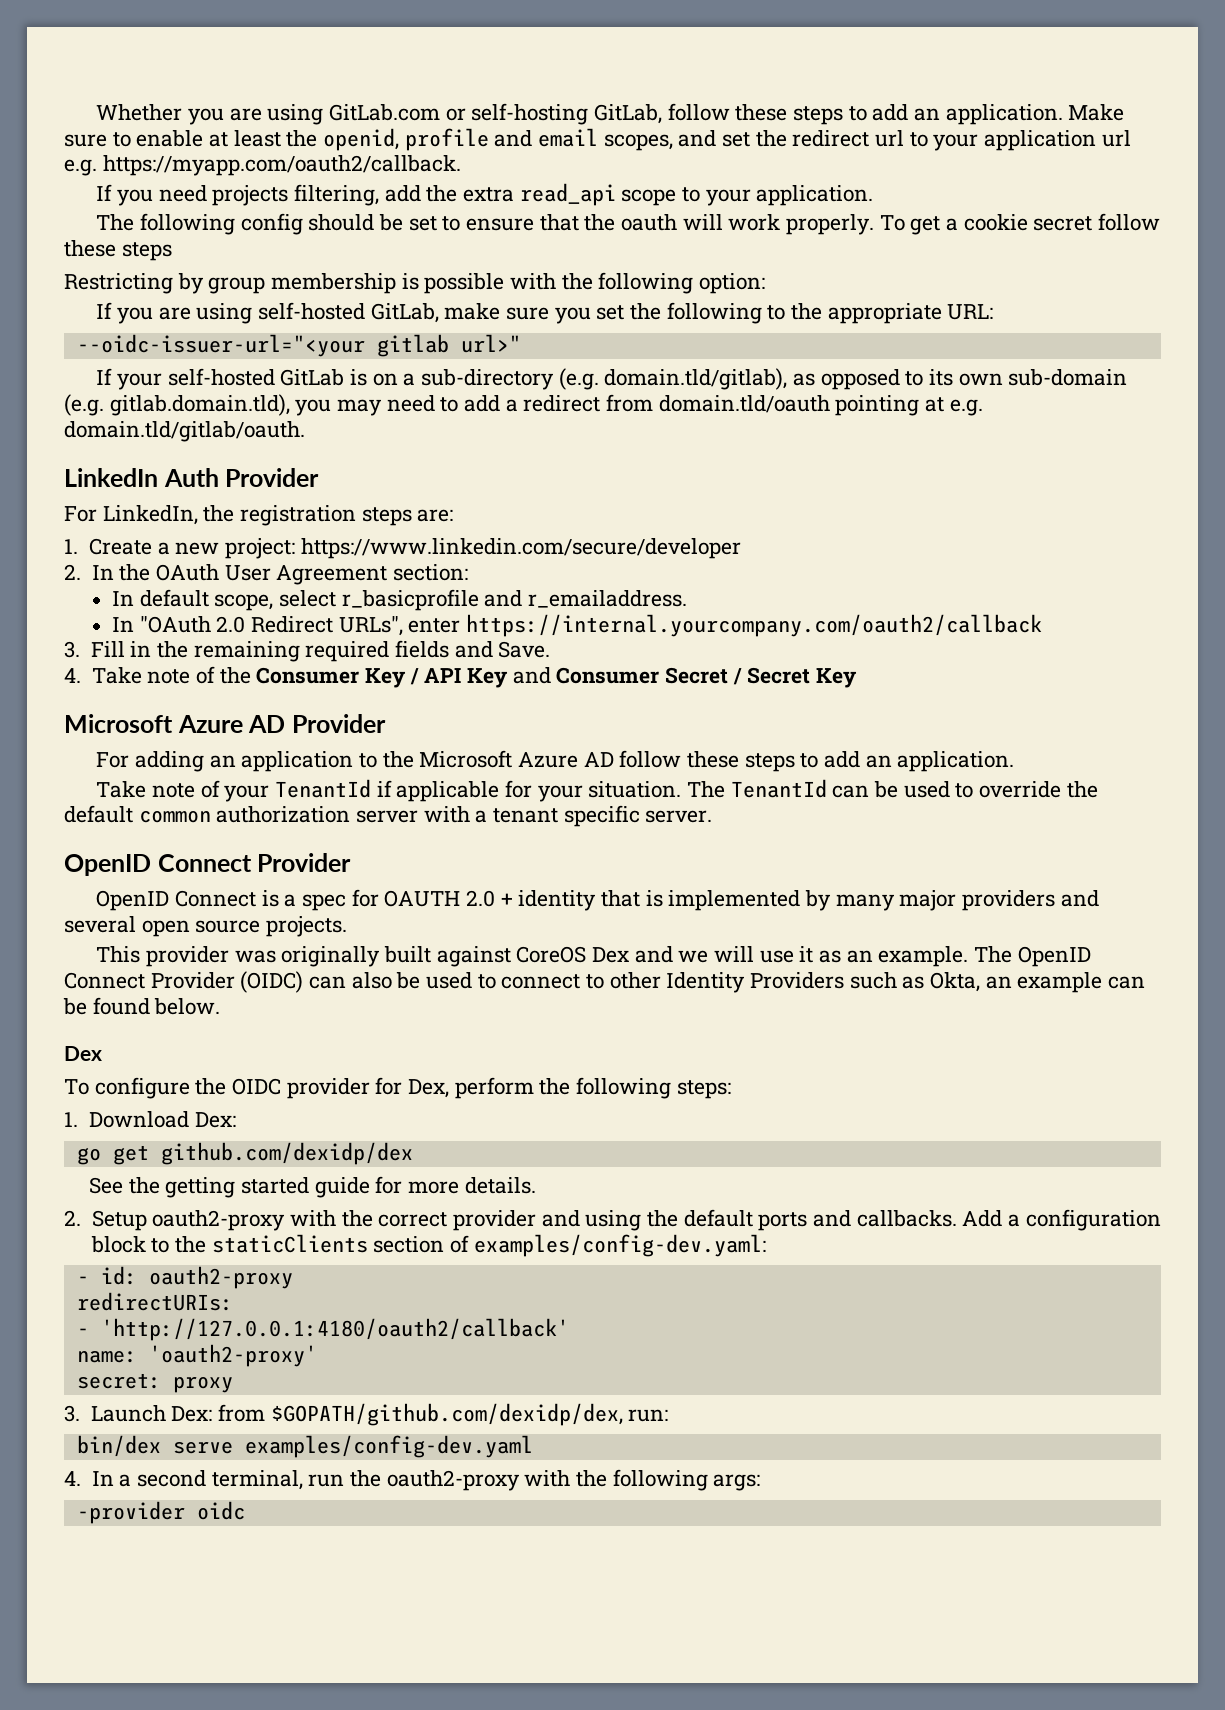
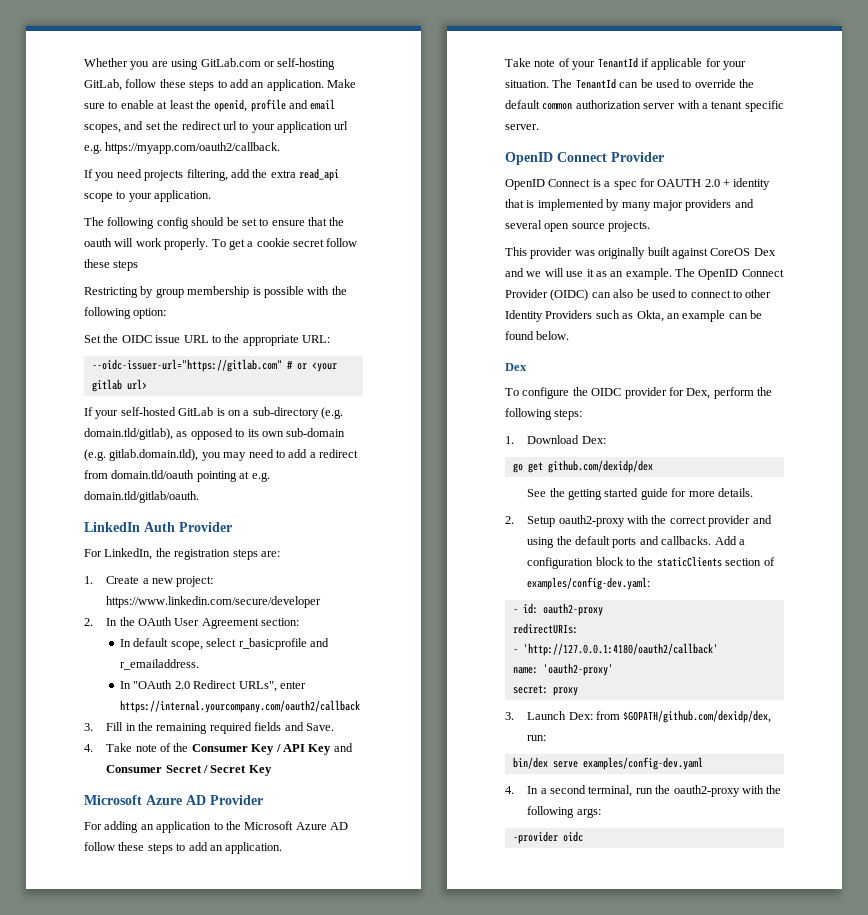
- If you are using self-hosted GitLab, make sure you set the following to the appropriate URL:
- --oidc-issuer-url="<your gitlab url>"
+ Set the OIDC issue URL to the appropriate URL:
+ --oidc-issuer-url="https://gitlab.com" # or <your gitlab url>

